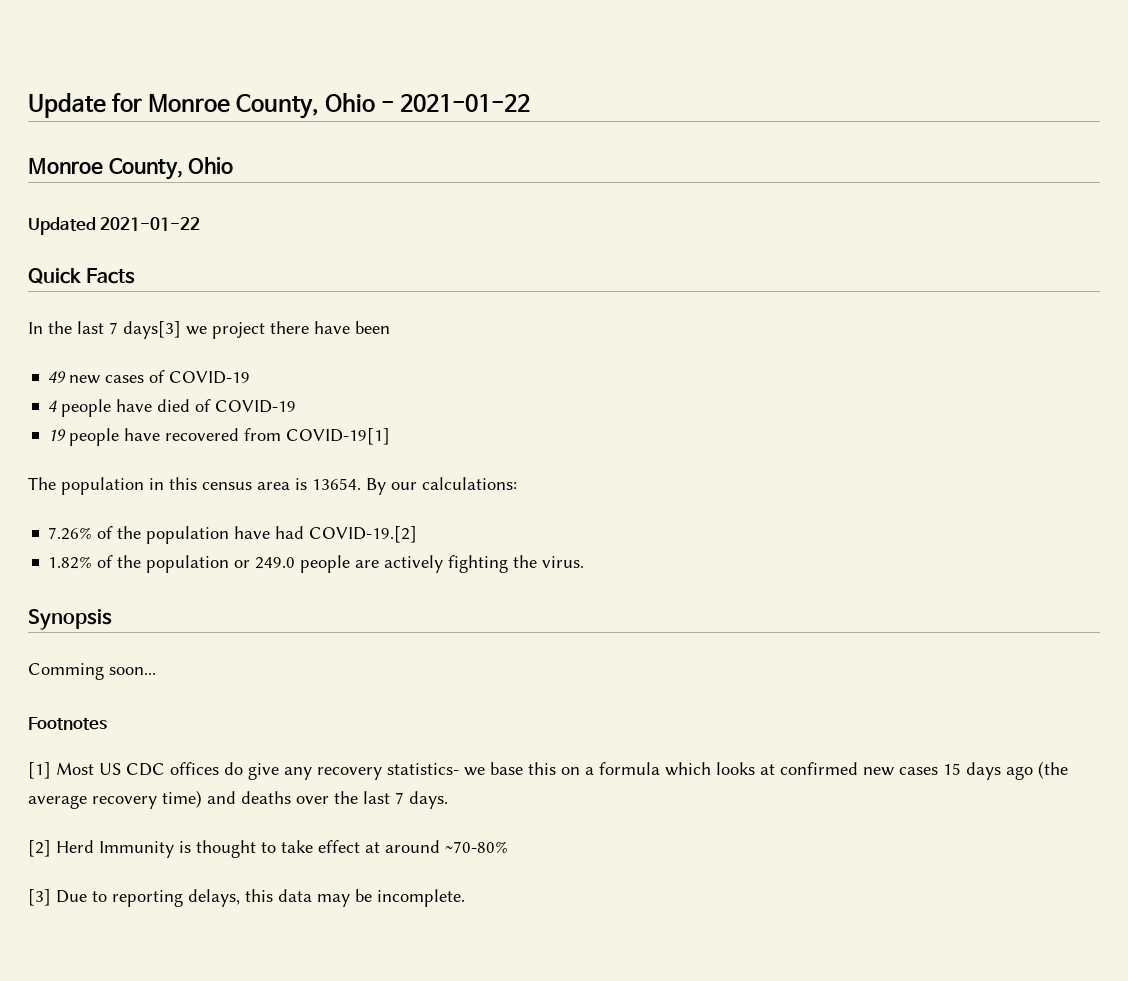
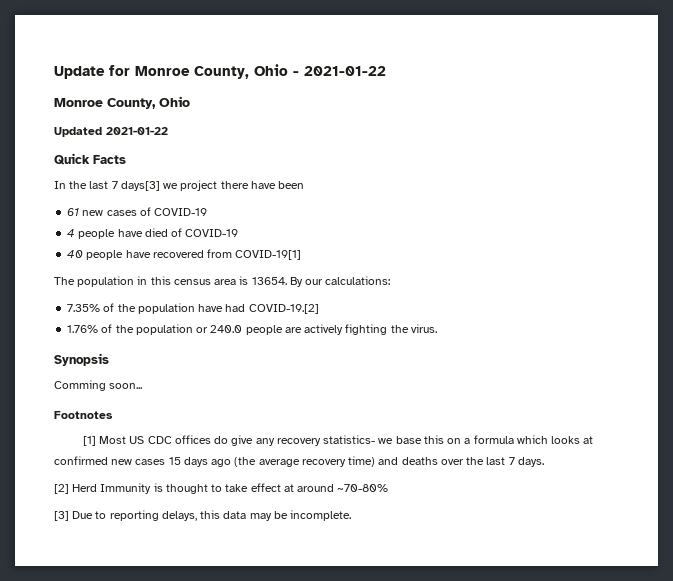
- 49 new cases of COVID-19
+ 61 new cases of COVID-19
- 19 people have recovered from COVID-19[1]
+ 40 people have recovered from COVID-19[1]
- 7.26% of the population have had COVID-19.[2]
+ 7.35% of the population have had COVID-19.[2]
- 1.82% of the population or 249.0 people are actively fighting the virus.
+ 1.76% of the population or 240.0 people are actively fighting the virus.

